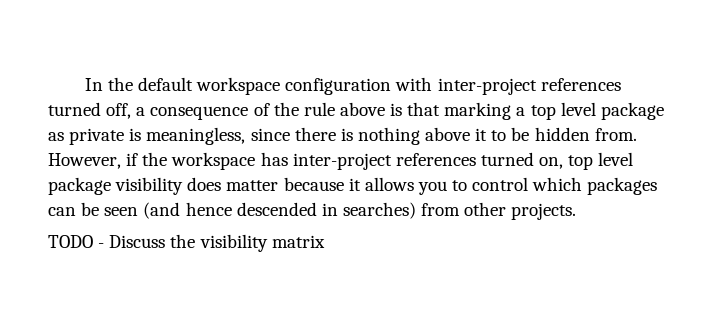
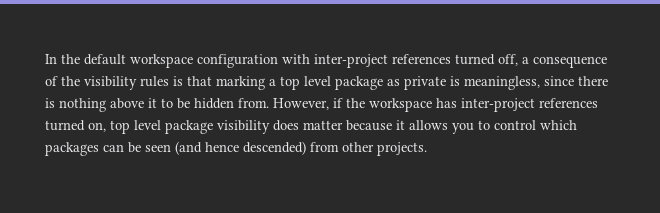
- In the default workspace configuration with inter-project references turned off, a consequence of the rule above is that marking a top level package as private is meaningless, since there is nothing above it to be hidden from.
+ In the default workspace configuration with inter-project references turned off, a consequence of the visibility rules is that marking a top level package as private is meaningless, since there is nothing above it to be hidden from.
- However, if the workspace has inter-project references turned on, top level package visibility does matter because it allows you to control which packages can be seen (and hence descended in searches) from other projects.
+ However, if the workspace has inter-project references turned on, top level package visibility does matter because it allows you to control which packages can be seen (and hence descended) from other projects.
- TODO - Discuss the visibility matrix

